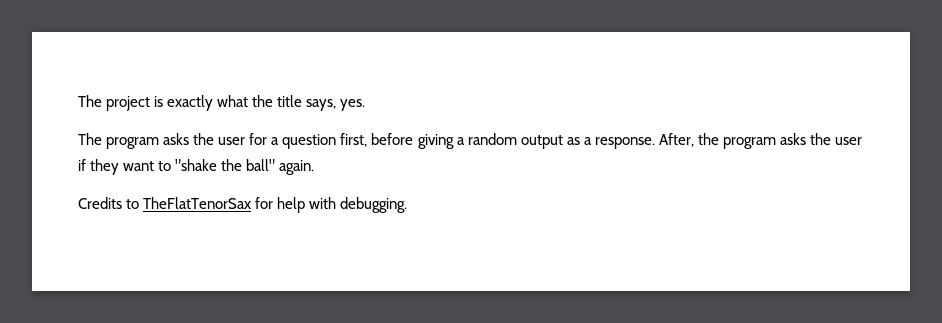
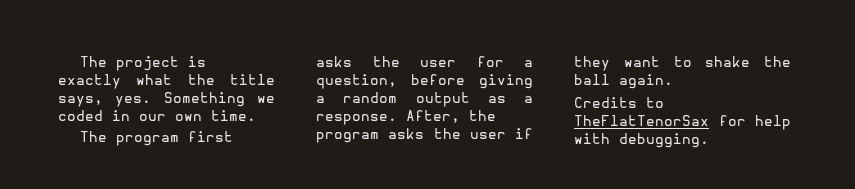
+ Something we coded in our own time.
- The program asks the user for a question first, before giving a random output as a response.
+ The program first asks the user for a question, before giving a random output as a response.
- After, the program asks the user if they want to "shake the ball" again.
+ After, the program asks the user if they want to shake the ball again.

